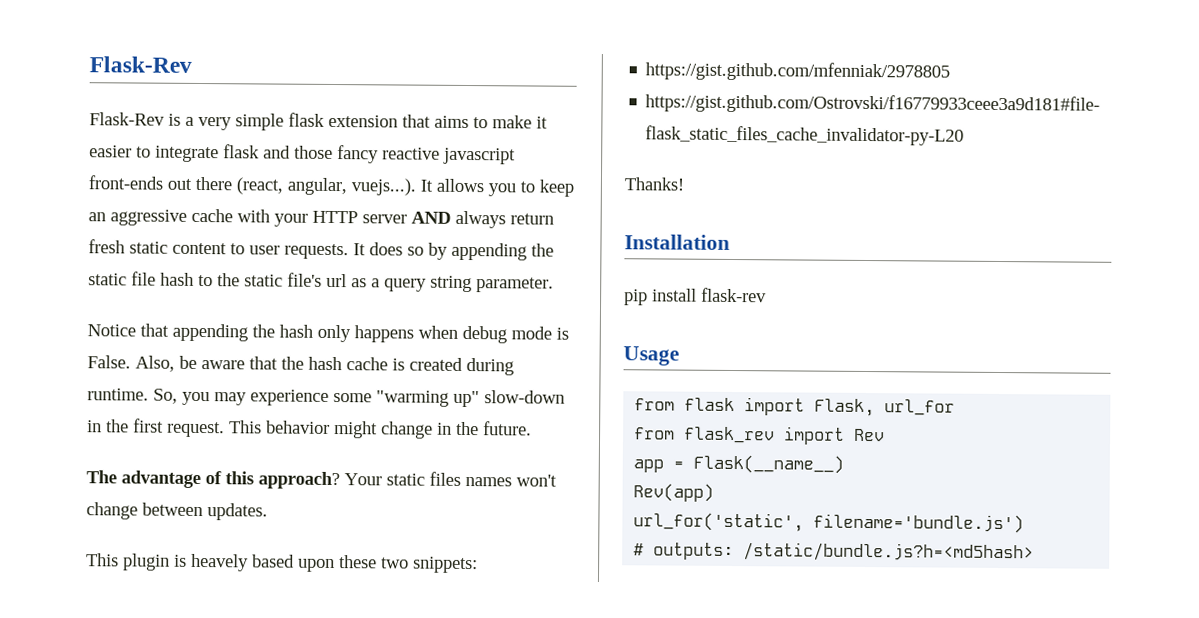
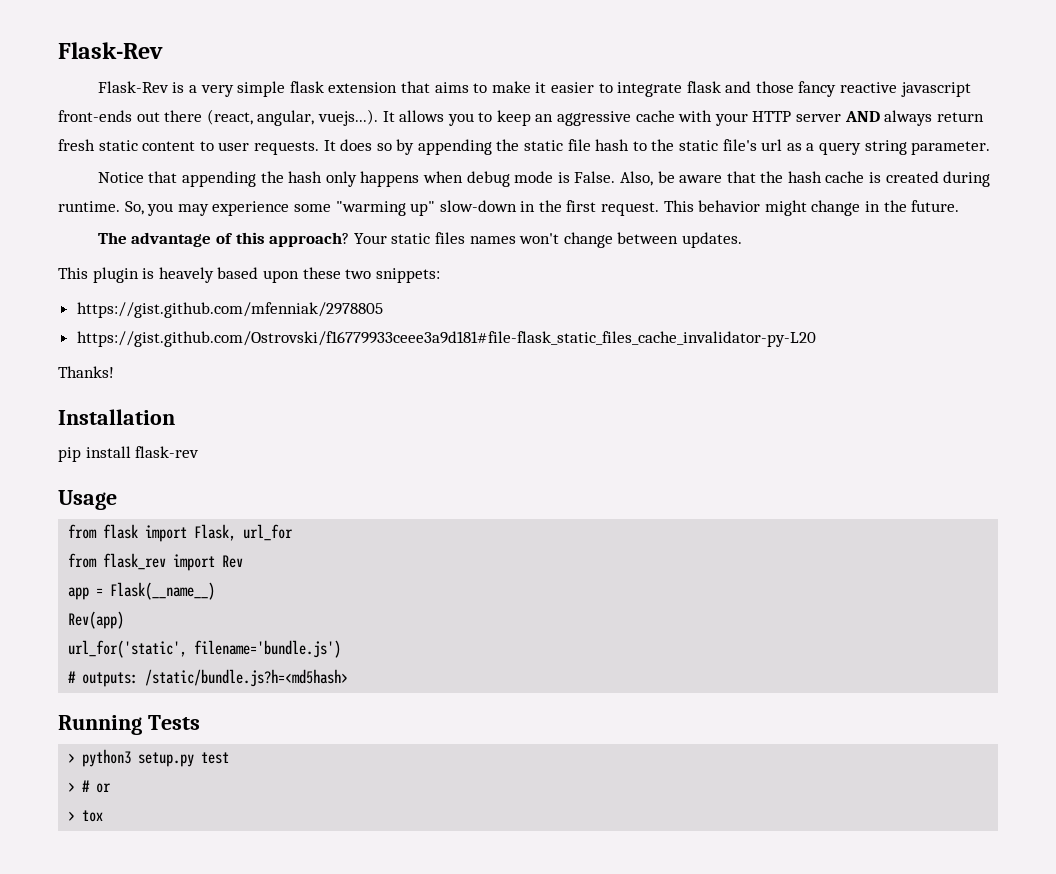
+ Running Tests
+ > python3 setup.py test
+ > # or
+ > tox

